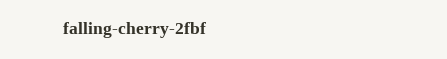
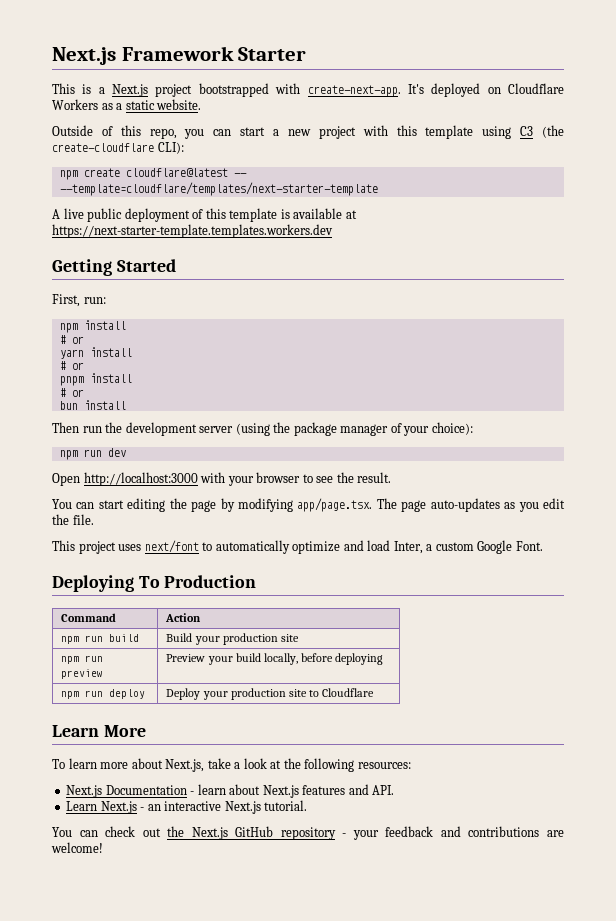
- falling-cherry-2fbf
+ Next.js Framework Starter
+ This is a Next.js project bootstrapped with create-next-app. It's deployed on Cloudflare Workers as a static website.
+ Outside of this repo, you can start a new project with this template using C3 (the create-cloudflare CLI):
+ npm create cloudflare@latest -- --template=cloudflare/templates/next-starter-template
+ A live public deployment of this template is available at https://next-starter-template.templates.workers.dev
+ Getting Started
+ First, run:
+ npm install
+ # or
+ yarn install
+ # or
+ pnpm install
+ # or
+ bun install
+ Then run the development server (using the package manager of your choice):
+ npm run dev
+ Open http://localhost:3000 with your browser to see the result.
+ You can start editing the page by modifying app/page.tsx. The page auto-updates as you edit the file.
+ This project uses next/font to automatically optimize and load Inter, a custom Google Font.
+ Deploying To Production
+ Command | Action
+ npm run build | Build your production site
+ npm run preview | Preview your build locally, before deploying
+ npm run deploy | Deploy your production site to Cloudflare
+ Learn More
+ To learn more about Next.js, take a look at the following resources:
+ Next.js Documentation - learn about Next.js features and API.
+ Learn Next.js - an interactive Next.js tutorial.
+ You can check out the Next.js GitHub repository - your feedback and contributions are welcome!

